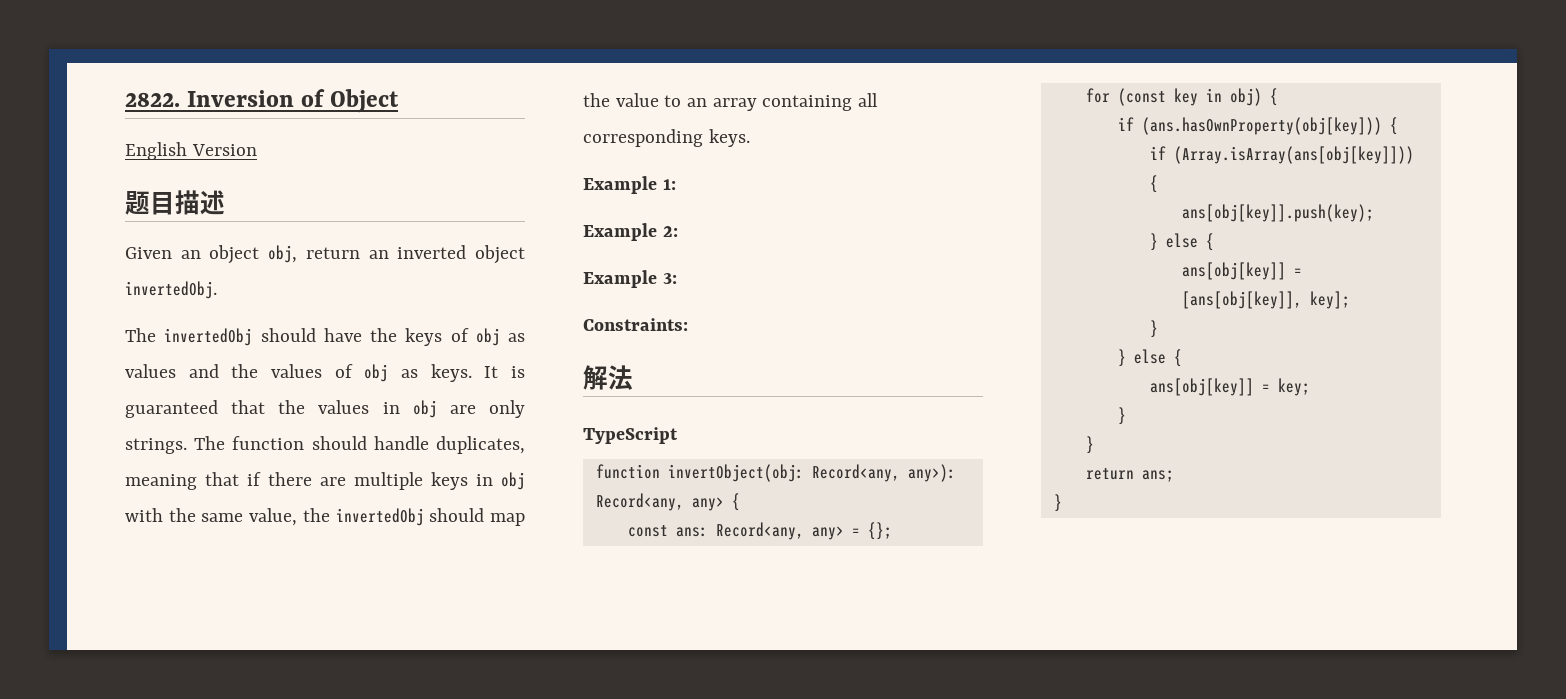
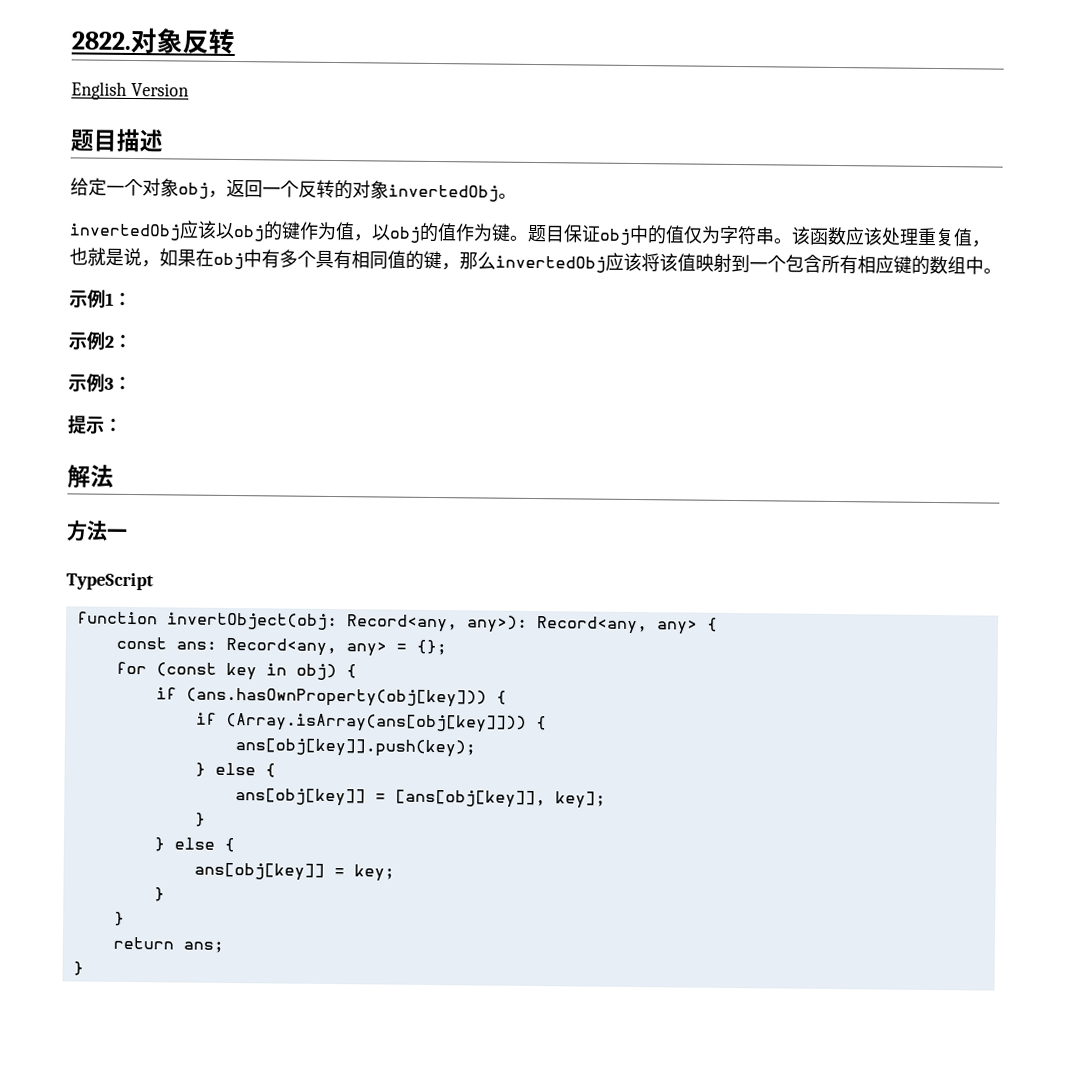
- Inversion of Object
+ 对象反转
- Given an object obj, return an inverted object invertedObj.
- The invertedObj should have the keys of obj as values and the values of obj as keys. It is guaranteed that the values in obj are only strings. The function should handle duplicates, meaning that if there are multiple keys in obj with the same value, the invertedObj should map the value to an array containing all corresponding keys.
- Example 1:
- Example 2:
- Example 3:
- Constraints:
+ 给定一个对象obj，返回一个反转的对象invertedObj。
+ invertedObj应该以obj的键作为值，以obj的值作为键。题目保证obj中的值仅为字符串。该函数应该处理重复值，也就是说，如果在obj中有多个具有相同值的键，那么invertedObj应该将该值映射到一个包含所有相应键的数组中。
+ 示例1：
+ 示例2：
+ 示例3：
+ 提示：
+ 方法一

